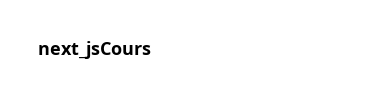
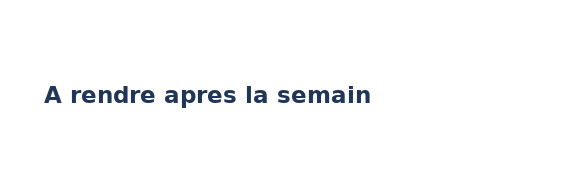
- next_jsCours
+ A rendre apres la semain

